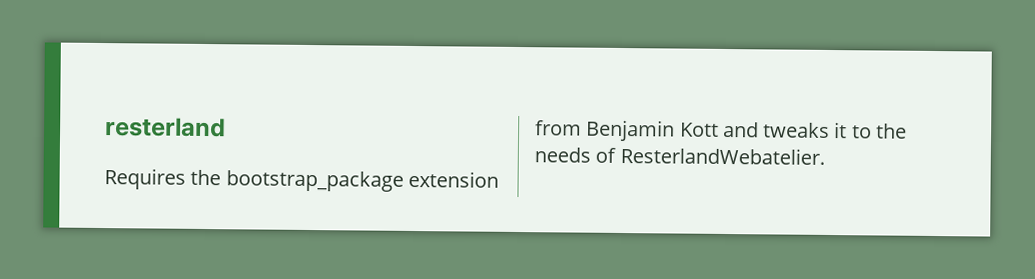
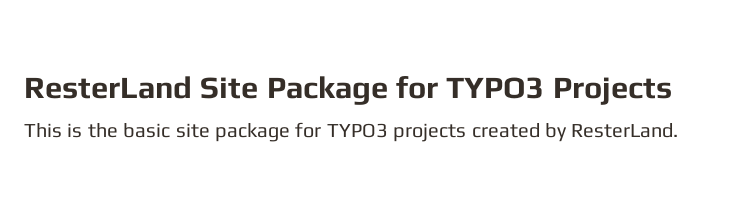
- resterland
- Requires the bootstrap_package extension from Benjamin Kott and tweaks it to the needs of ResterlandWebatelier.
+ ResterLand Site Package for TYPO3 Projects
+ This is the basic site package for TYPO3 projects created by ResterLand.

